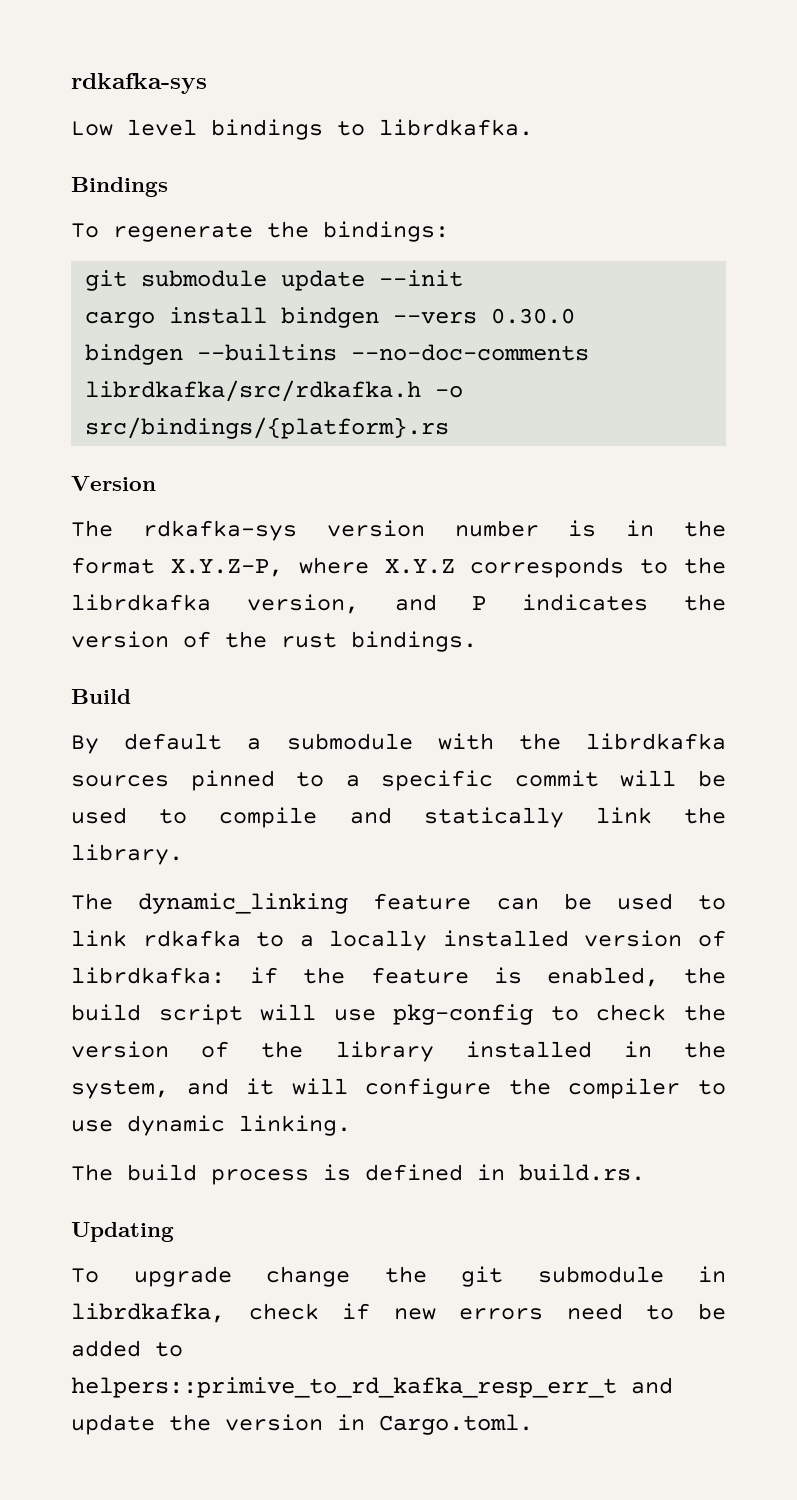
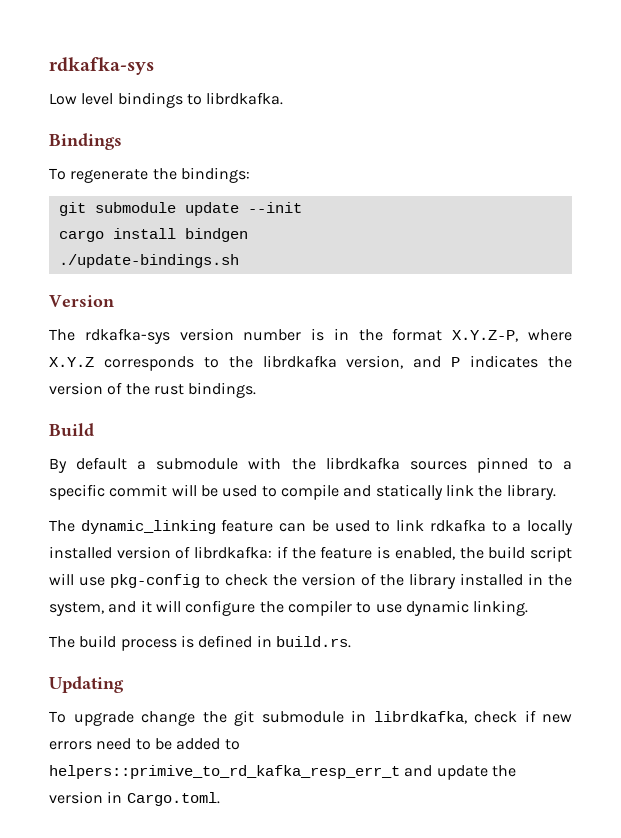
- cargo install bindgen --vers 0.30.0
- bindgen --builtins --no-doc-comments librdkafka/src/rdkafka.h -o src/bindings/{platform}.rs
+ cargo install bindgen
+ ./update-bindings.sh

